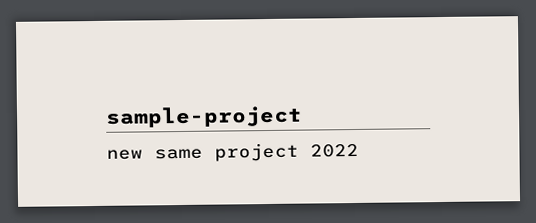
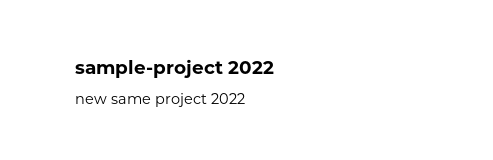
- sample-project
+ sample-project 2022

